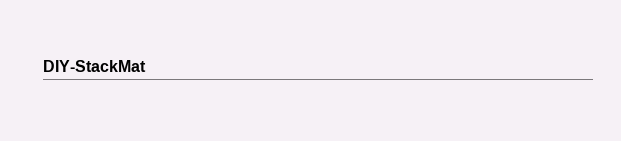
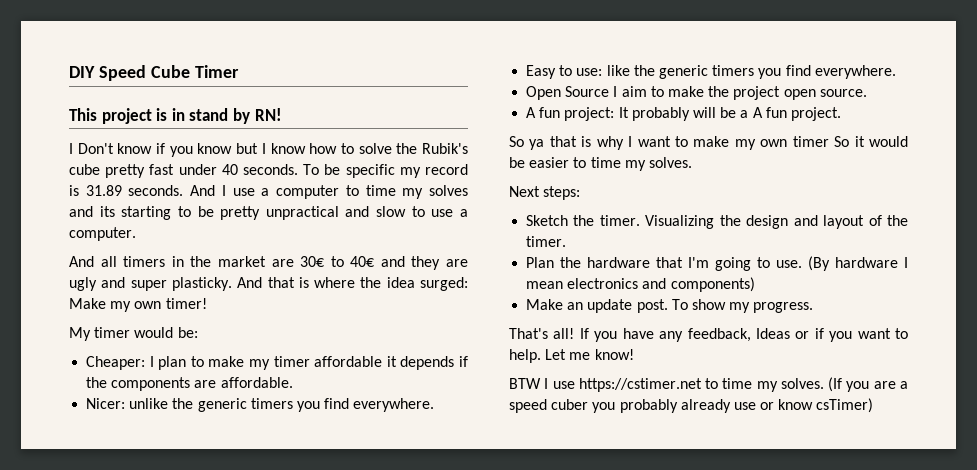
- DIY-StackMat
+ DIY Speed Cube Timer
+ This project is in stand by RN!
+ I Don't know if you know but I know how to solve the Rubik's cube pretty fast under 40 seconds. To be specific my record is 31.89 seconds. And I use a computer to time my solves and its starting to be pretty unpractical and slow to use a computer.
+ And all timers in the market are 30€ to 40€ and they are ugly and super plasticky. And that is where the idea surged: Make my own timer!
+ My timer would be:
+ Cheaper: I plan to make my timer affordable it depends if the components are affordable.
+ Nicer: unlike the generic timers you find everywhere.
+ Easy to use: like the generic timers you find everywhere.
+ Open Source I aim to make the project open source.
+ A fun project: It probably will be a A fun project.
+ So ya that is why I want to make my own timer So it would be easier to time my solves.
+ Next steps:
+ Sketch the timer. Visualizing the design and layout of the timer.
+ Plan the hardware that I'm going to use. (By hardware I mean electronics and components)
+ Make an update post. To show my progress.
+ That's all! If you have any feedback, Ideas or if you want to help. Let me know!
+ BTW I use https://cstimer.net to time my solves. (If you are a speed cuber you probably already use or know csTimer)

